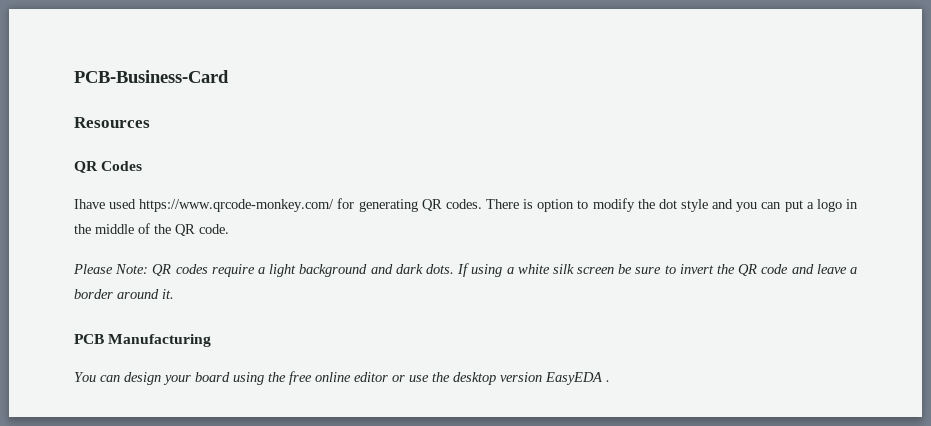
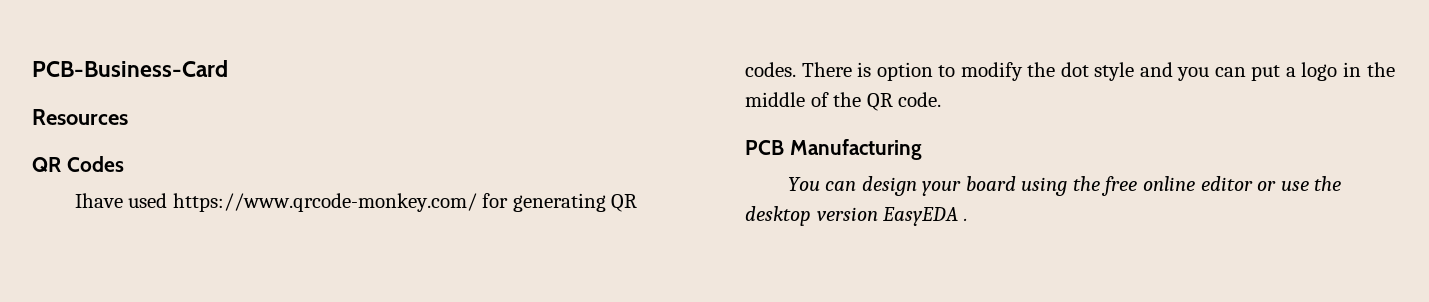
- Please Note: QR codes require a light background and dark dots. If using a white silk screen be sure to invert the QR code and leave a border around it.

